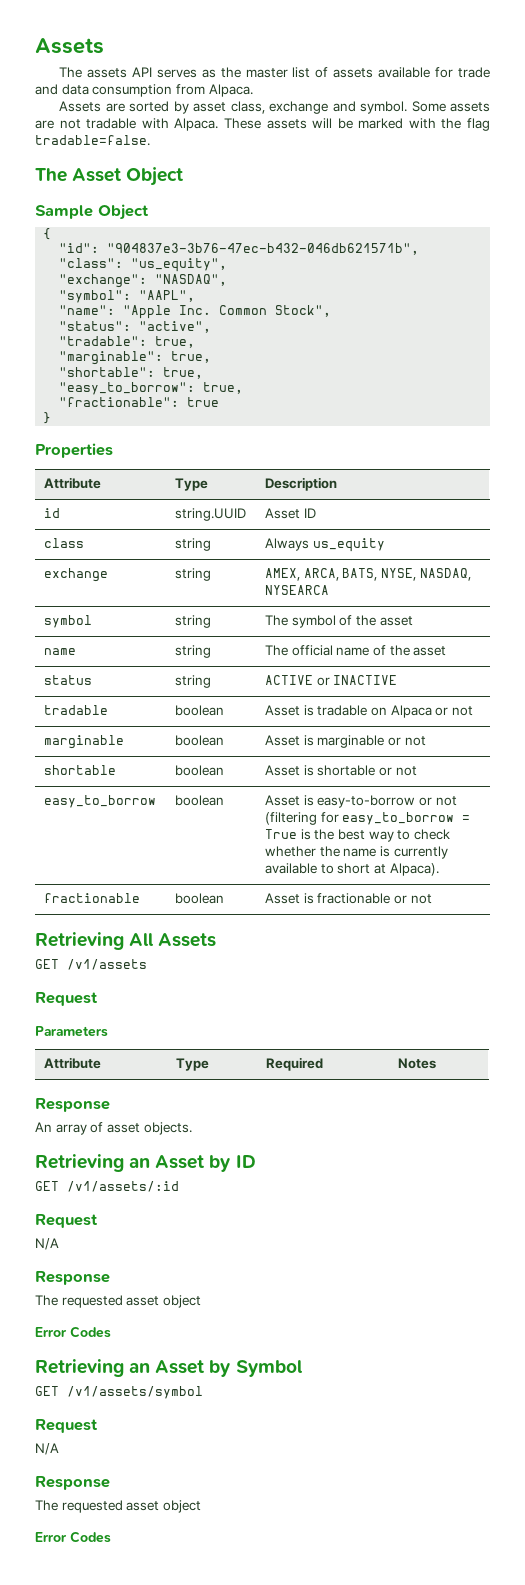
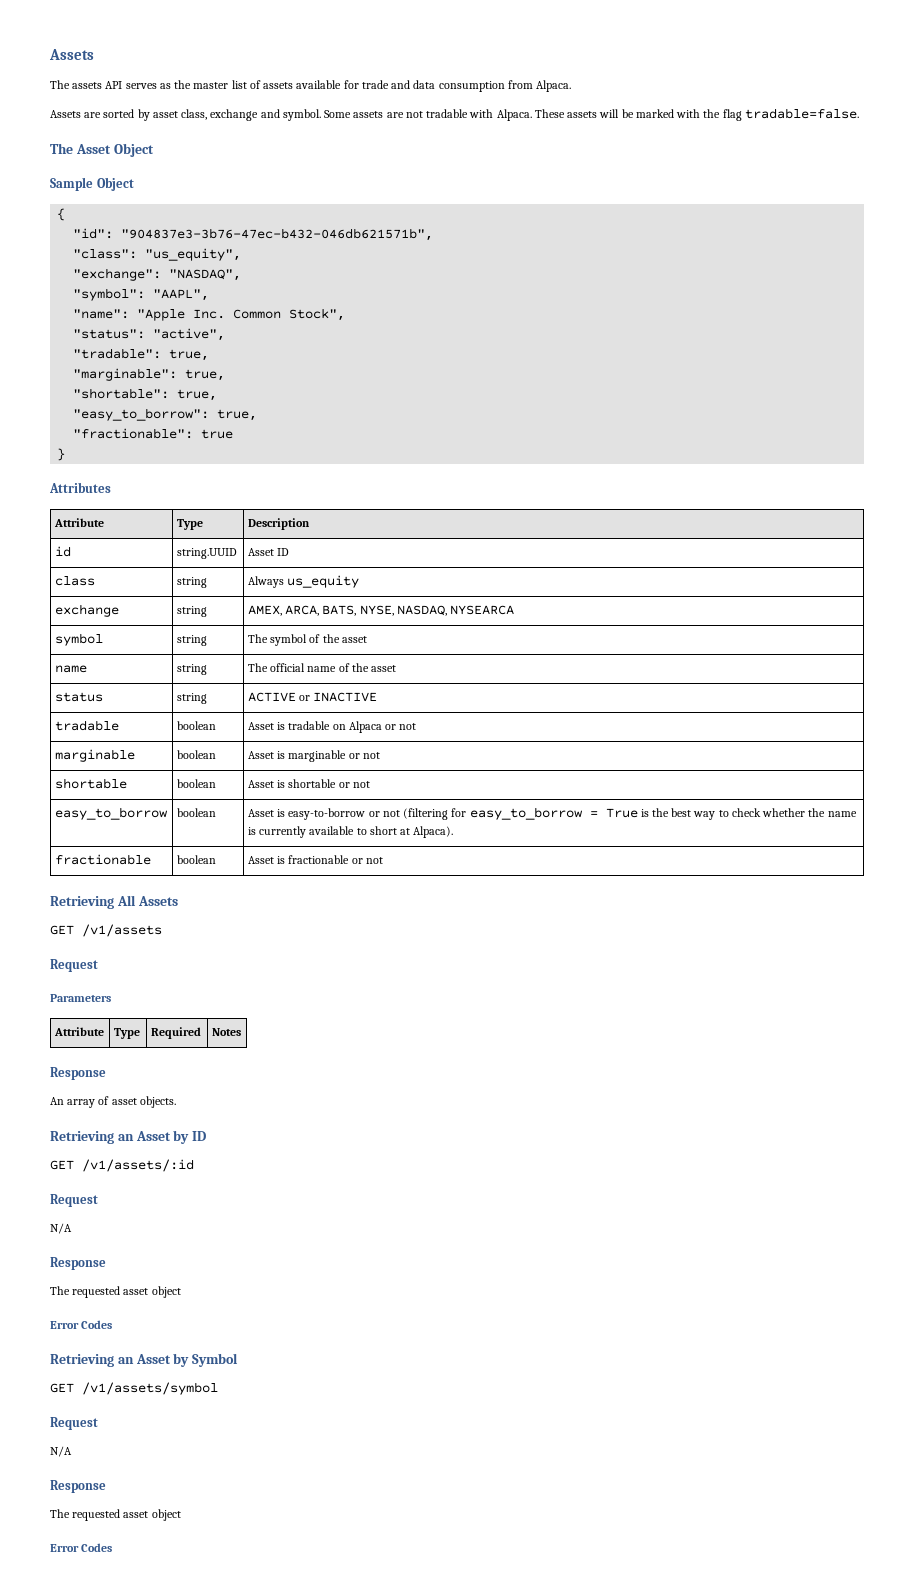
- Properties
+ Attributes

